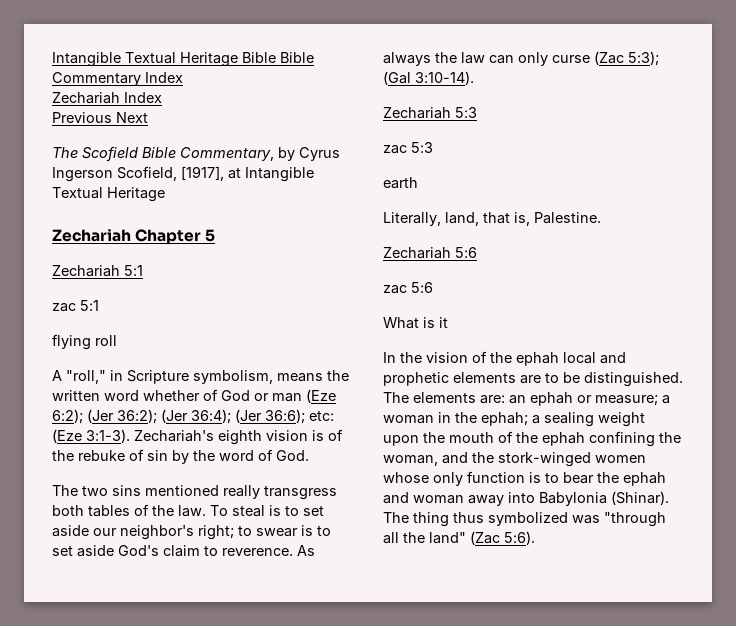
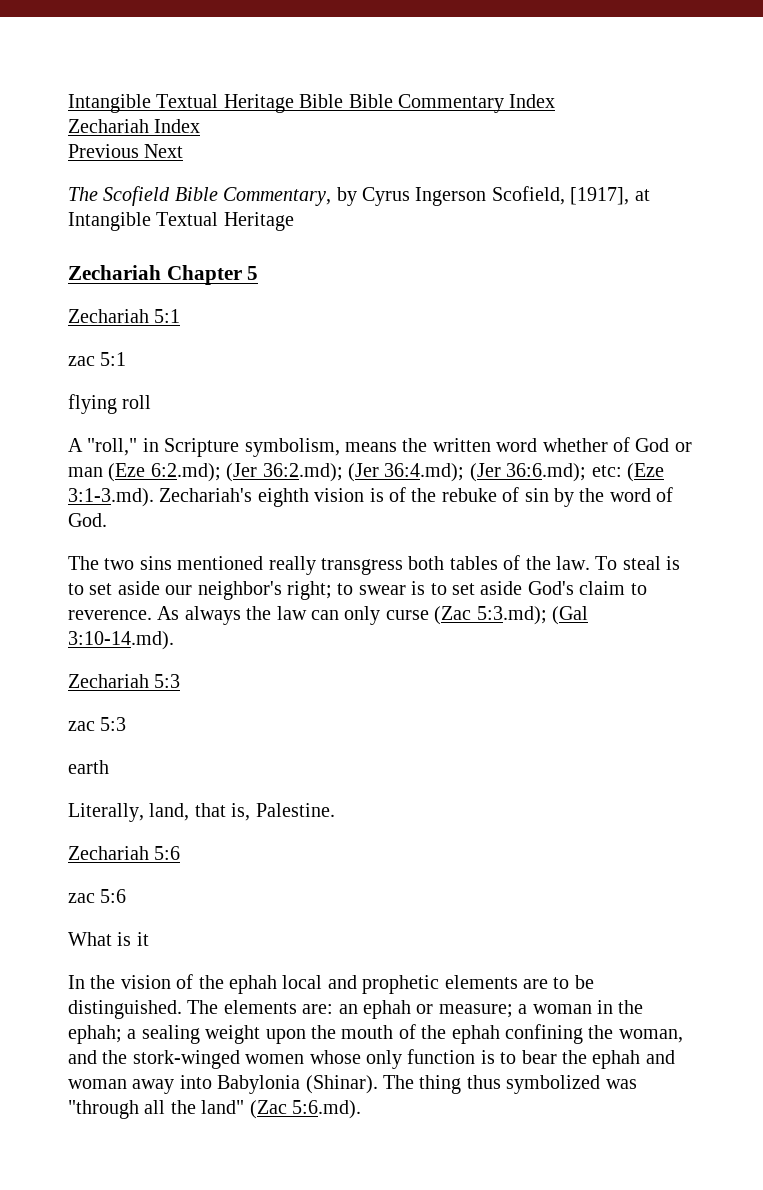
- A "roll," in Scripture symbolism, means the written word whether of God or man (Eze 6:2); (Jer 36:2); (Jer 36:4); (Jer 36:6); etc: (Eze 3:1-3). Zechariah's eighth vision is of the rebuke of sin by the word of God.
+ A "roll," in Scripture symbolism, means the written word whether of God or man (Eze 6:2.md); (Jer 36:2.md); (Jer 36:4.md); (Jer 36:6.md); etc: (Eze 3:1-3.md). Zechariah's eighth vision is of the rebuke of sin by the word of God.
- As always the law can only curse (Zac 5:3); (Gal 3:10-14).
+ As always the law can only curse (Zac 5:3.md); (Gal 3:10-14.md).
- The thing thus symbolized was "through all the land" (Zac 5:6).
+ The thing thus symbolized was "through all the land" (Zac 5:6.md).

